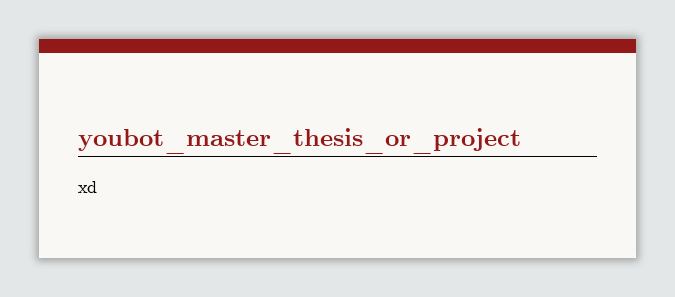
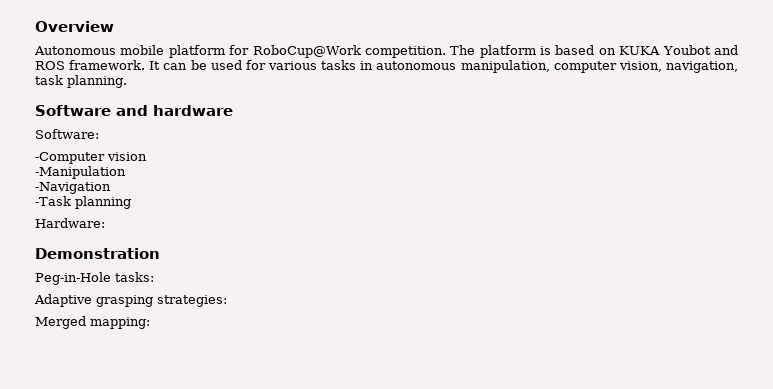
- youbot_master_thesis_or_project
- xd
+ Overview
+ Autonomous mobile platform for RoboCup@Work competition. The platform is based on KUKA Youbot and ROS framework. It can be used for various tasks in autonomous manipulation, computer vision, navigation, task planning.
+ Software and hardware
+ Software:
+ -Computer vision
+ -Manipulation
+ -Navigation
+ -Task planning
+ Hardware:
+ Demonstration
+ Peg-in-Hole tasks:
+ Adaptive grasping strategies:
+ Merged mapping:

